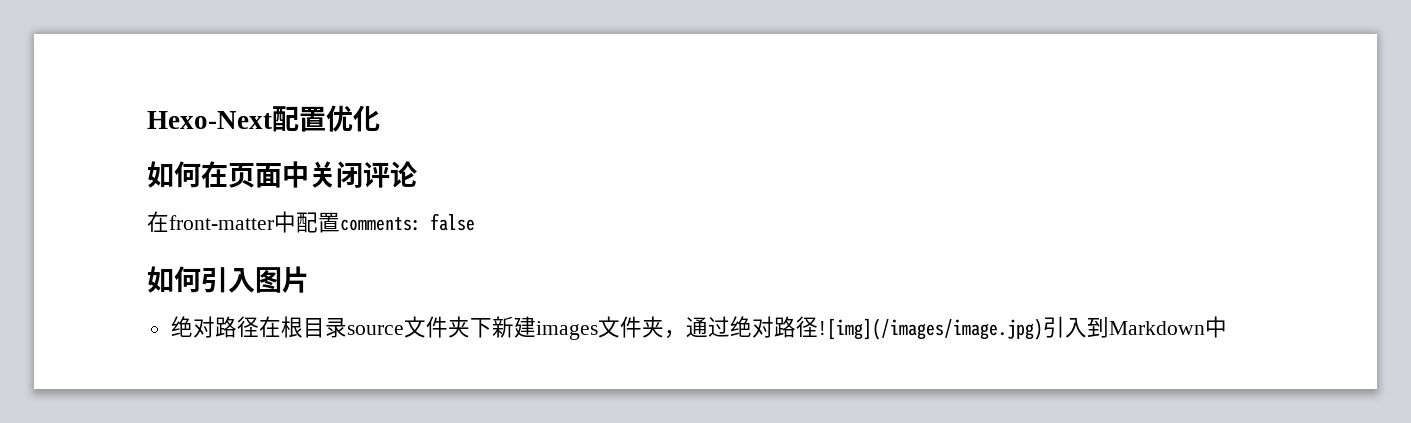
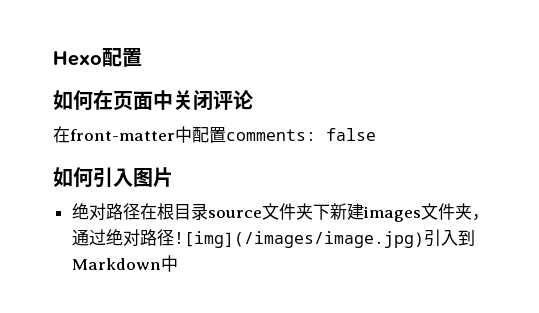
- Hexo-Next配置优化
+ Hexo配置

